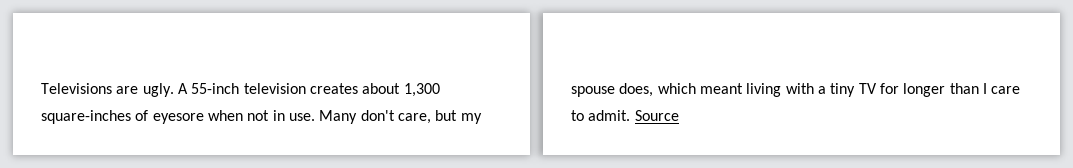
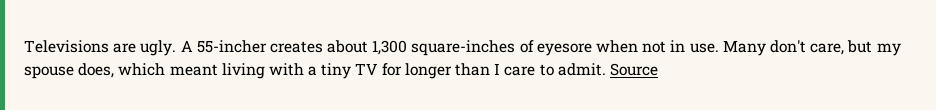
- A 55-inch television creates about 1,300 square-inches of eyesore when not in use.
+ A 55-incher creates about 1,300 square-inches of eyesore when not in use.

